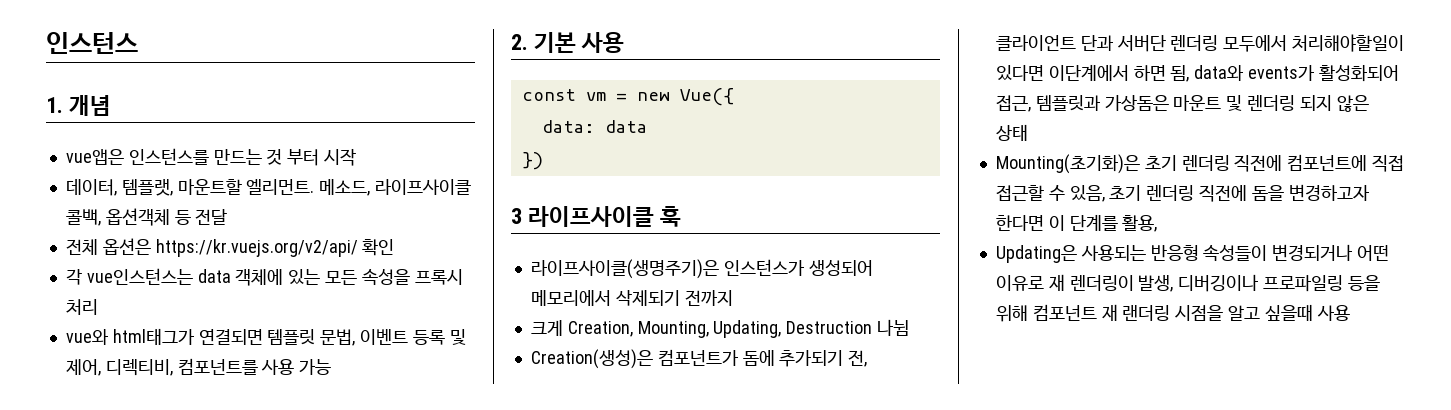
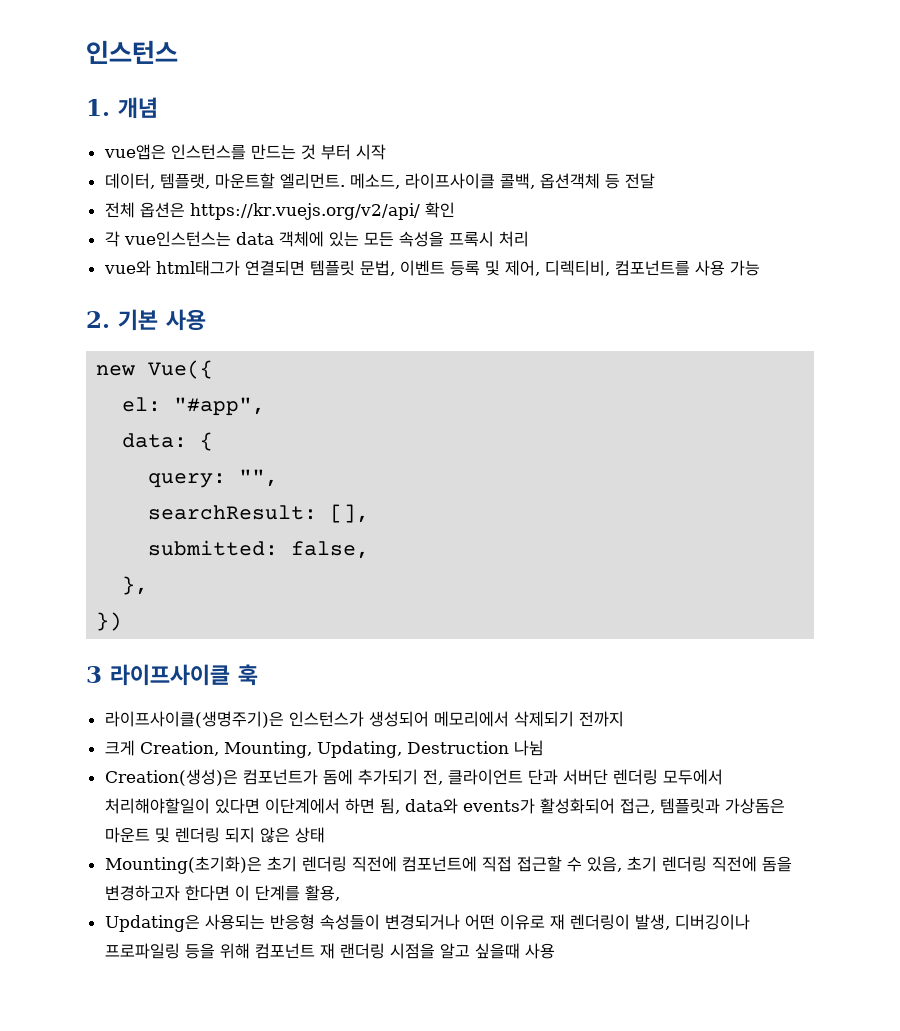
- const vm = new Vue({
+ new Vue({
+ el: "#app",
- data: data
+ data: {
+ query: "",
+ searchResult: [],
+ submitted: false,
+ },

